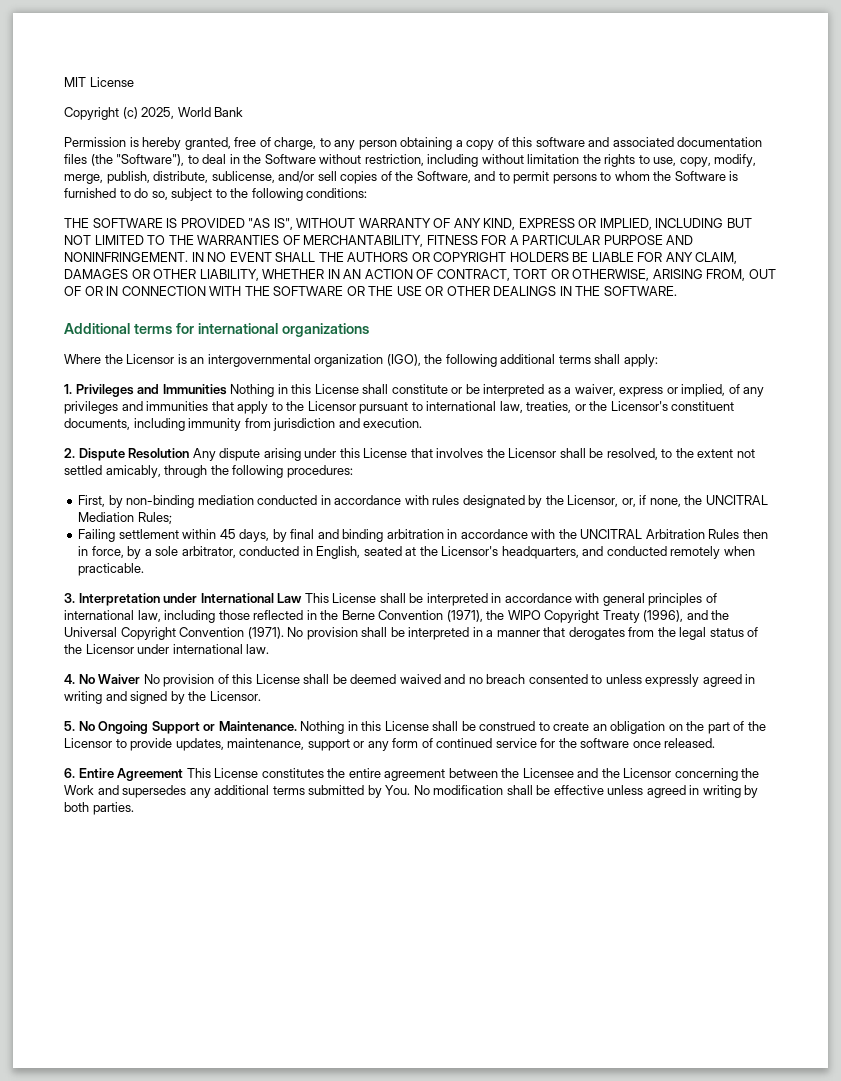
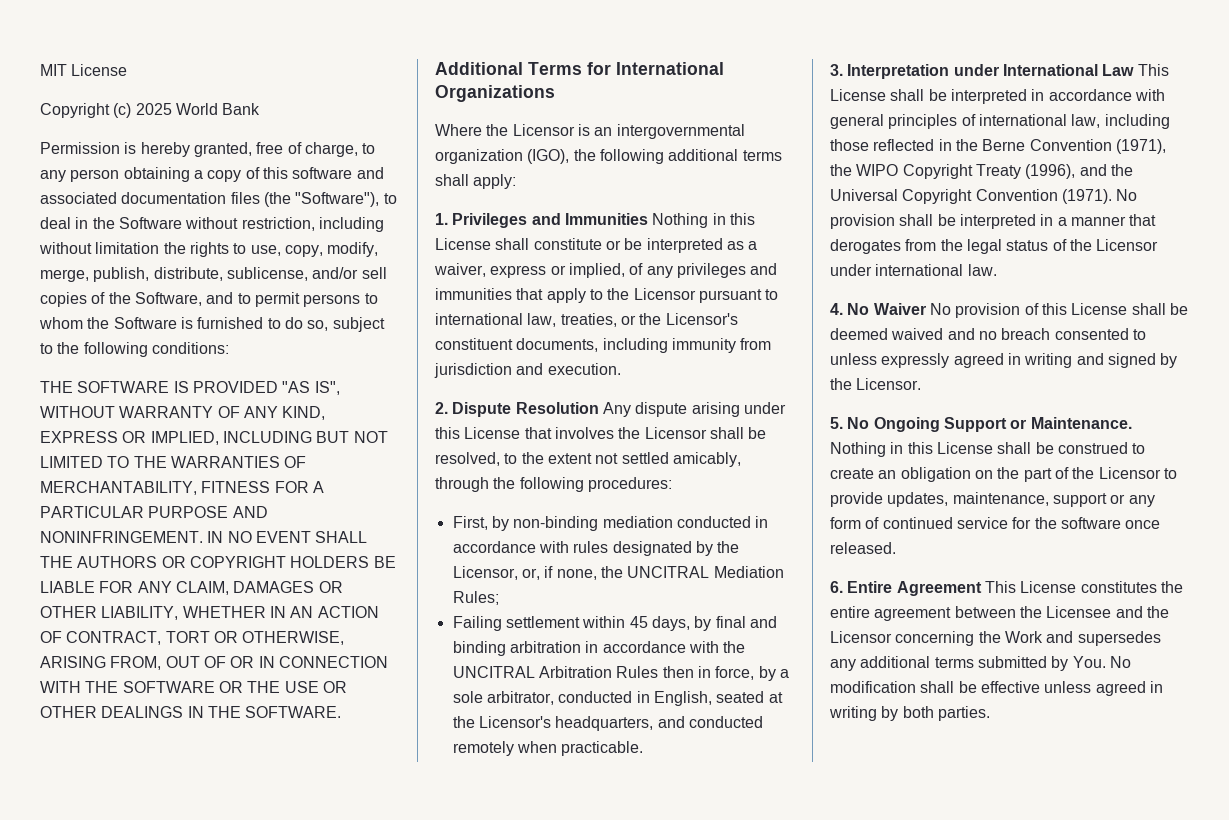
- Copyright (c) 2025, World Bank
+ Copyright (c) 2025 World Bank
- Additional terms for international organizations
+ Additional Terms for International Organizations

